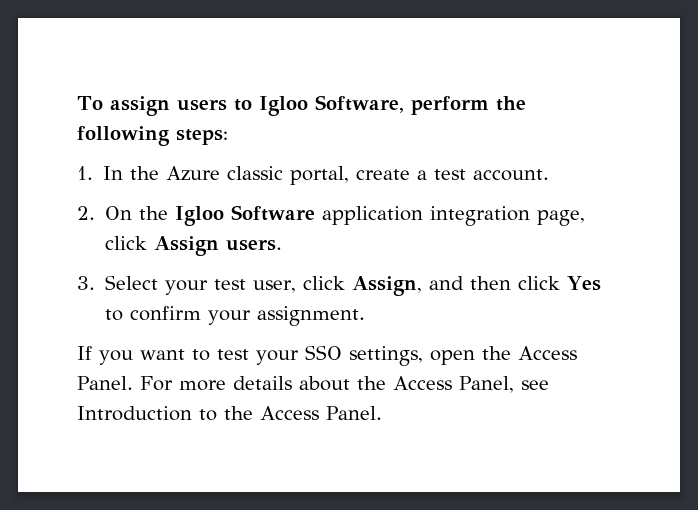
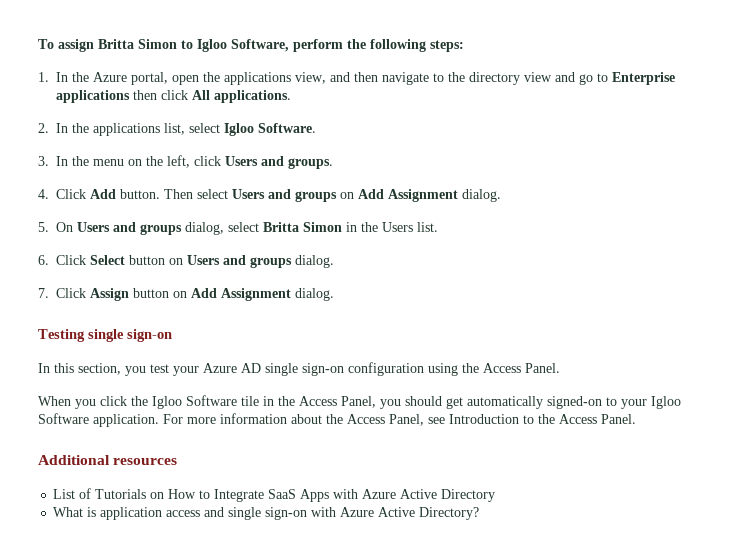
- To assign users to Igloo Software, perform the following steps:
+ To assign Britta Simon to Igloo Software, perform the following steps:
- 1. In the Azure classic portal, create a test account.
- 2. On the Igloo Software application integration page, click Assign users.
- 3. Select your test user, click Assign, and then click Yes to confirm your assignment.
- If you want to test your SSO settings, open the Access Panel.
+ 1. In the Azure portal, open the applications view, and then navigate to the directory view and go to Enterprise applications then click All applications.
+ 2. In the applications list, select Igloo Software.
+ 3. In the menu on the left, click Users and groups.
+ 4. Click Add button. Then select Users and groups on Add Assignment dialog.
+ 5. On Users and groups dialog, select Britta Simon in the Users list.
+ 6. Click Select button on Users and groups dialog.
+ 7. Click Assign button on Add Assignment dialog.
+ Testing single sign-on
+ In this section, you test your Azure AD single sign-on configuration using the Access Panel.
+ When you click the Igloo Software tile in the Access Panel, you should get automatically signed-on to your Igloo Software application.
- For more details about the Access Panel, see Introduction to the Access Panel.
+ For more information about the Access Panel, see Introduction to the Access Panel.
+ Additional resources
+ List of Tutorials on How to Integrate SaaS Apps with Azure Active Directory
+ What is application access and single sign-on with Azure Active Directory?

